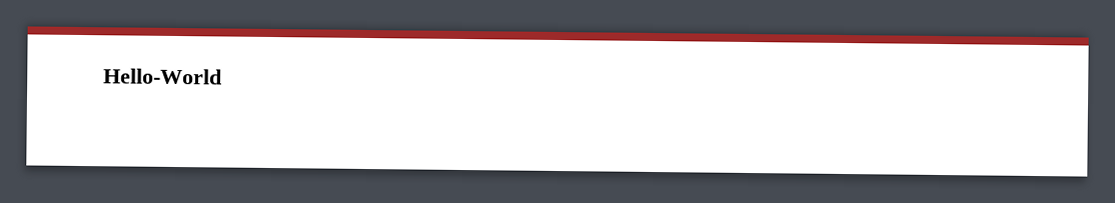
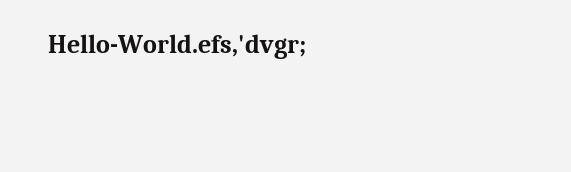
- Hello-World
+ Hello-World.efs,'dvgr;

